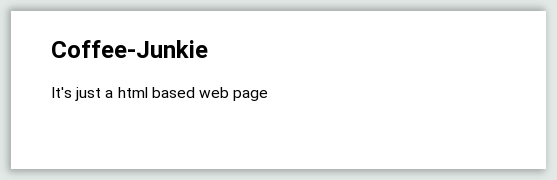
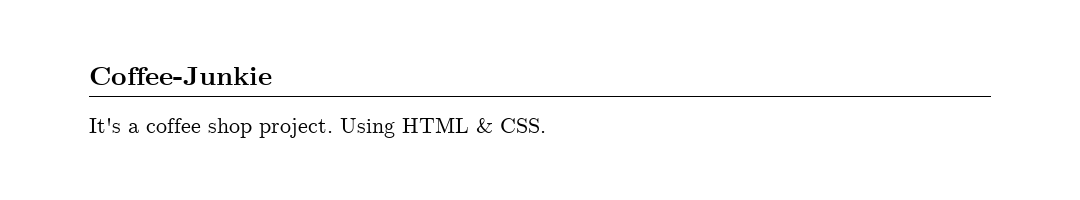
- It's just a html based web page
+ It's a coffee shop project. Using HTML & CSS.

